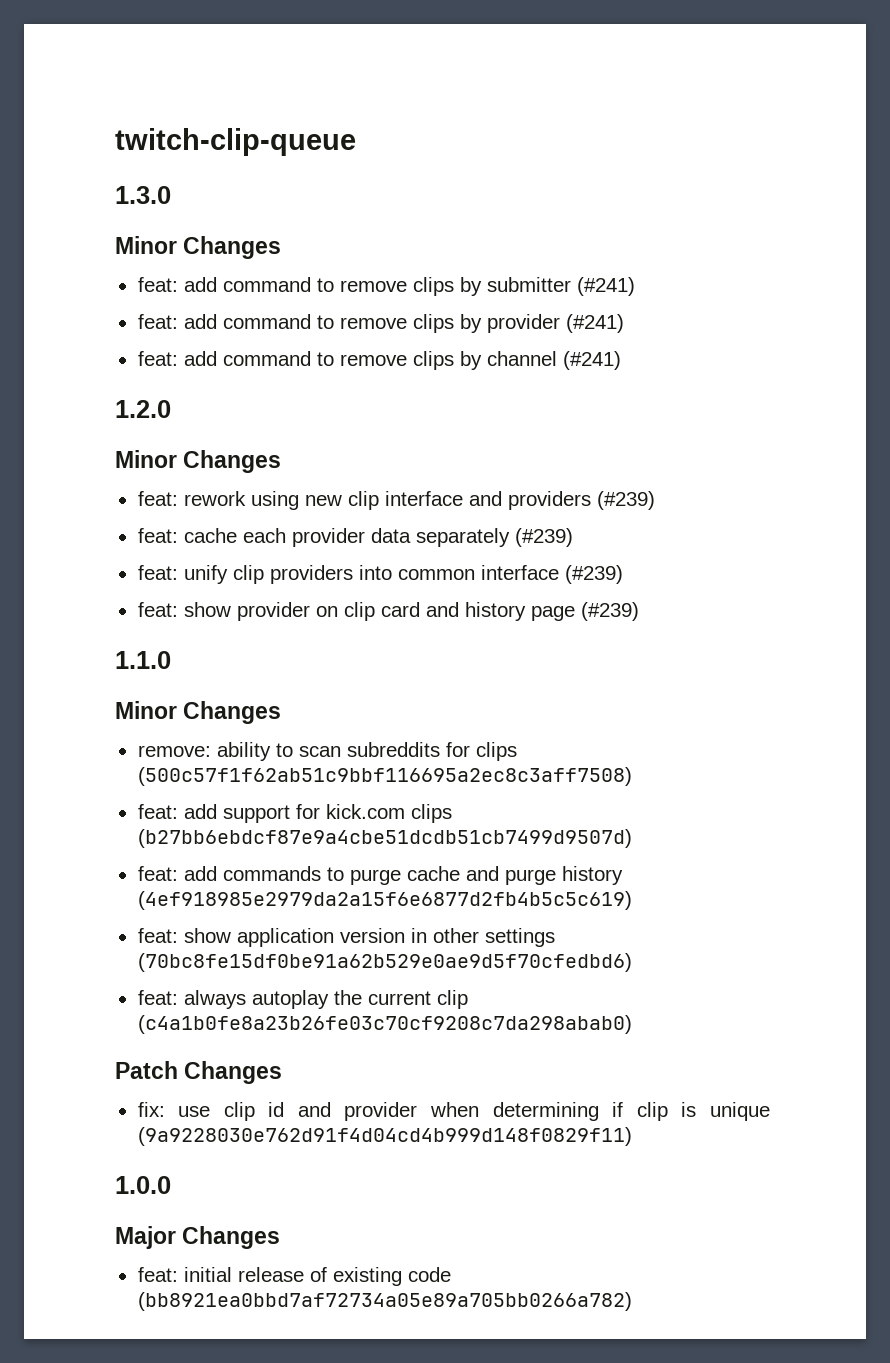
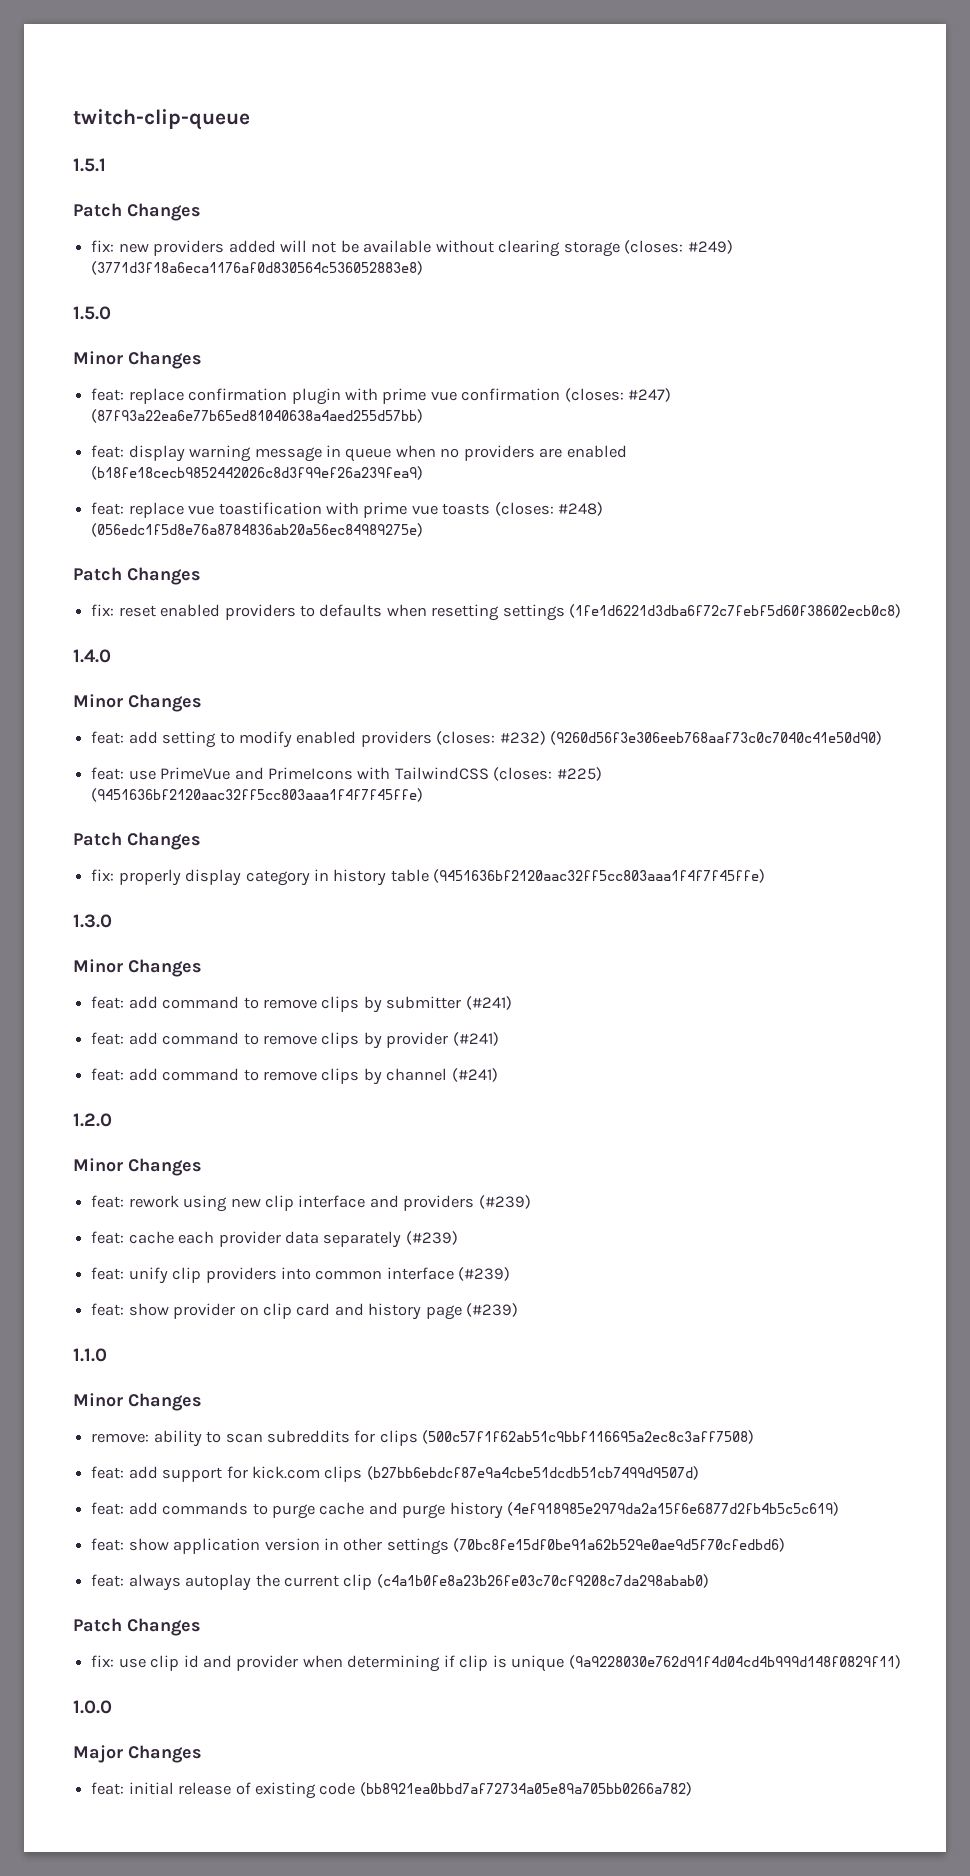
+ 1.5.1
+ Patch Changes
+ fix: new providers added will not be available without clearing storage (closes: #249) (3771d3f18a6eca1176af0d830564c536052883e8)
+ 1.5.0
+ Minor Changes
+ feat: replace confirmation plugin with prime vue confirmation (closes: #247) (87f93a22ea6e77b65ed81040638a4aed255d57bb)
+ feat: display warning message in queue when no providers are enabled (b18fe18cecb9852442026c8d3f99ef26a239fea9)
+ feat: replace vue toastification with prime vue toasts (closes: #248) (056edc1f5d8e76a8784836ab20a56ec84989275e)
+ Patch Changes
+ fix: reset enabled providers to defaults when resetting settings (1fe1d6221d3dba6f72c7febf5d60f38602ecb0c8)
+ 1.4.0
+ Minor Changes
+ feat: add setting to modify enabled providers (closes: #232) (9260d56f3e306eeb768aaf73c0c7040c41e50d90)
+ feat: use PrimeVue and PrimeIcons with TailwindCSS (closes: #225) (9451636bf2120aac32ff5cc803aaa1f4f7f45ffe)
+ Patch Changes
+ fix: properly display category in history table (9451636bf2120aac32ff5cc803aaa1f4f7f45ffe)

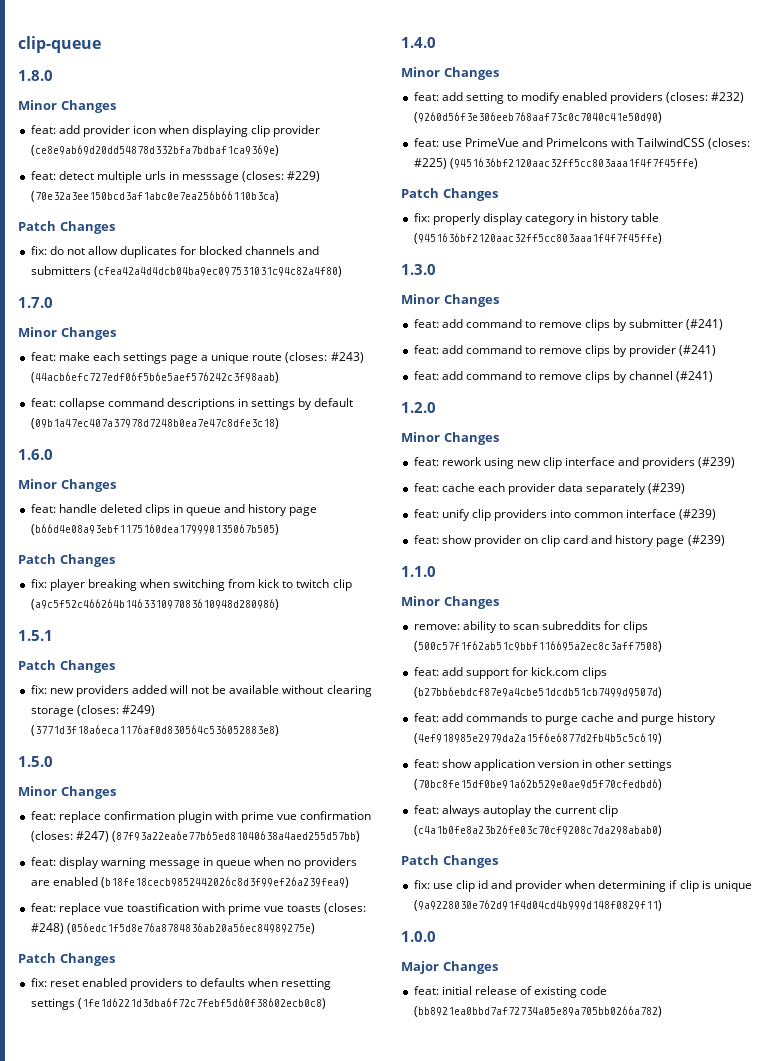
- twitch-clip-queue
+ clip-queue
+ 1.8.0
+ Minor Changes
+ feat: add provider icon when displaying clip provider (ce8e9ab69d20dd54878d332bfa7bdbaf1ca9369e)
+ feat: detect multiple urls in messsage (closes: #229) (70e32a3ee150bcd3af1abc0e7ea256b66110b3ca)
+ Patch Changes
+ fix: do not allow duplicates for blocked channels and submitters (cfea42a4d4dcb04ba9ec097531031c94c82a4f80)
+ 1.7.0
+ Minor Changes
+ feat: make each settings page a unique route (closes: #243) (44acb6efc727edf06f5b6e5aef576242c3f98aab)
+ feat: collapse command descriptions in settings by default (09b1a47ec407a37978d7248b0ea7e47c8dfe3c18)
+ 1.6.0
+ Minor Changes
+ feat: handle deleted clips in queue and history page (b66d4e08a93ebf1175160dea179990135067b505)
+ Patch Changes
+ fix: player breaking when switching from kick to twitch clip (a9c5f52c466264b146331097083610948d280986)

